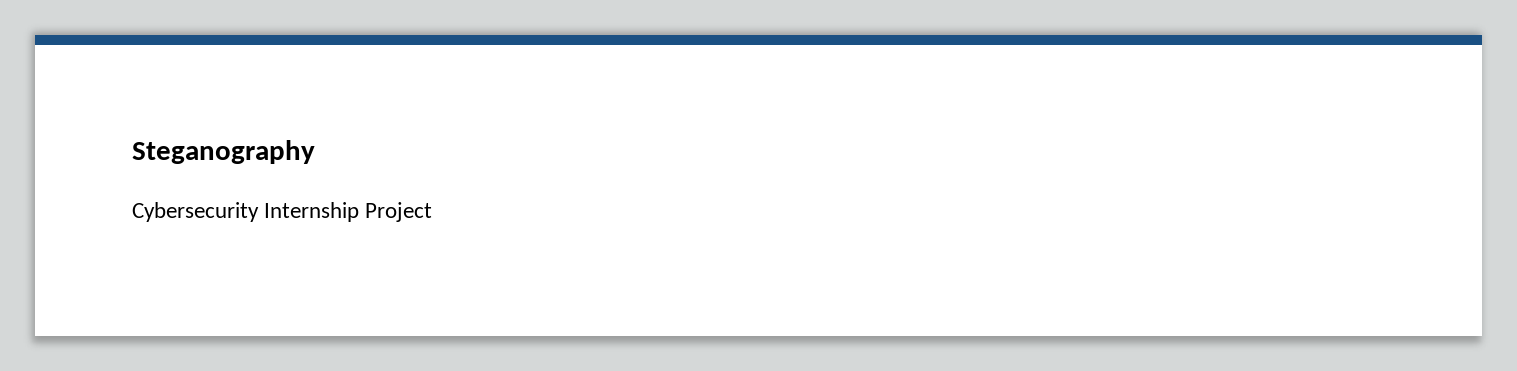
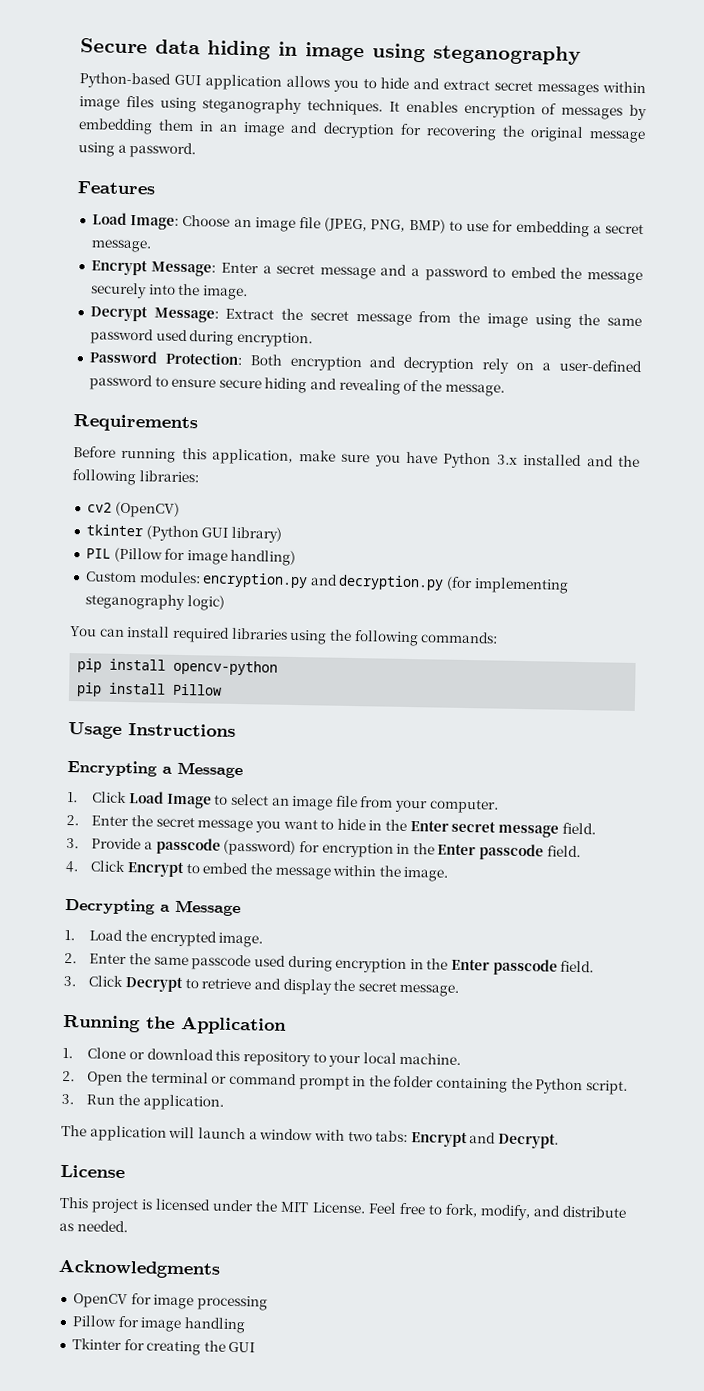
- Steganography
- Cybersecurity Internship Project
+ Secure data hiding in image using steganography
+ Python-based GUI application allows you to hide and extract secret messages within image files using steganography techniques. It enables encryption of messages by embedding them in an image and decryption for recovering the original message using a password.
+ Features
+ Load Image: Choose an image file (JPEG, PNG, BMP) to use for embedding a secret message.
+ Encrypt Message: Enter a secret message and a password to embed the message securely into the image.
+ Decrypt Message: Extract the secret message from the image using the same password used during encryption.
+ Password Protection: Both encryption and decryption rely on a user-defined password to ensure secure hiding and revealing of the message.
+ Requirements
+ Before running this application, make sure you have Python 3.x installed and the following libraries:
+ cv2 (OpenCV)
+ tkinter (Python GUI library)
+ PIL (Pillow for image handling)
+ Custom modules: encryption.py and decryption.py (for implementing steganography logic)
+ You can install required libraries using the following commands:
+ pip install opencv-python
+ pip install Pillow
+ Usage Instructions
+ Encrypting a Message
+ 1. Click Load Image to select an image file from your computer.
+ 2. Enter the secret message you want to hide in the Enter secret message field.
+ 3. Provide a passcode (password) for encryption in the Enter passcode field.
+ 4. Click Encrypt to embed the message within the image.
+ Decrypting a Message
+ 1. Load the encrypted image.
+ 2. Enter the same passcode used during encryption in the Enter passcode field.
+ 3. Click Decrypt to retrieve and display the secret message.
+ Running the Application
+ 1. Clone or download this repository to your local machine.
+ 2. Open the terminal or command prompt in the folder containing the Python script.
+ 3. Run the application.
+ The application will launch a window with two tabs: Encrypt and Decrypt.
+ License
+ This project is licensed under the MIT License. Feel free to fork, modify, and distribute as needed.
+ Acknowledgments
+ OpenCV for image processing
+ Pillow for image handling
+ Tkinter for creating the GUI

